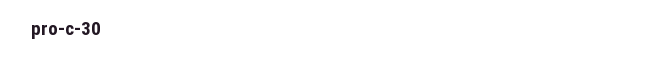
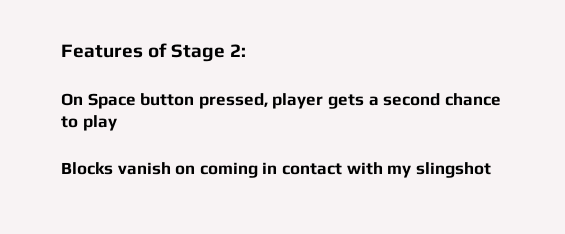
- pro-c-30
+ Features of Stage 2:
+ On Space button pressed, player gets a second chance to play
+ Blocks vanish on coming in contact with my slingshot

